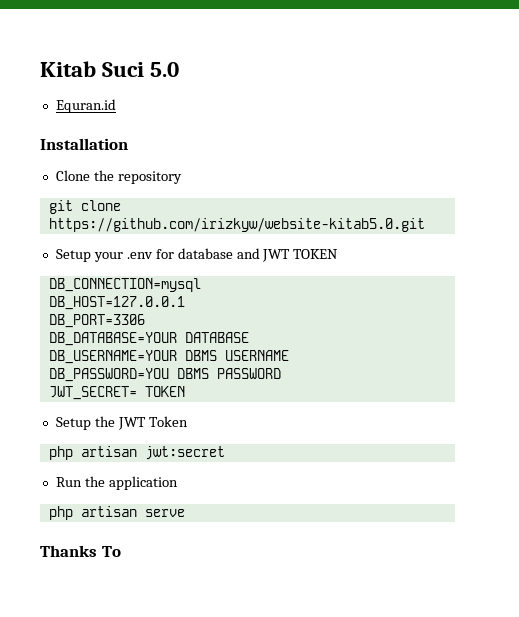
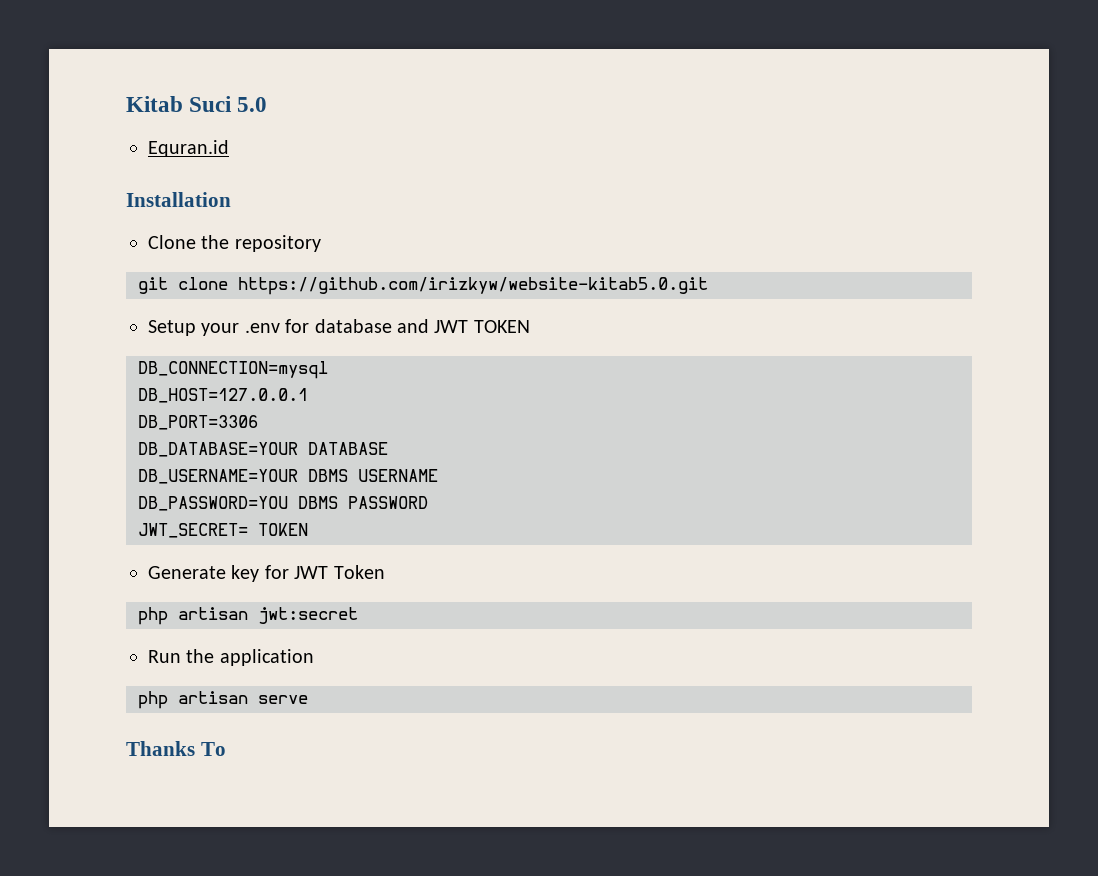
- Setup the JWT Token
+ Generate key for JWT Token

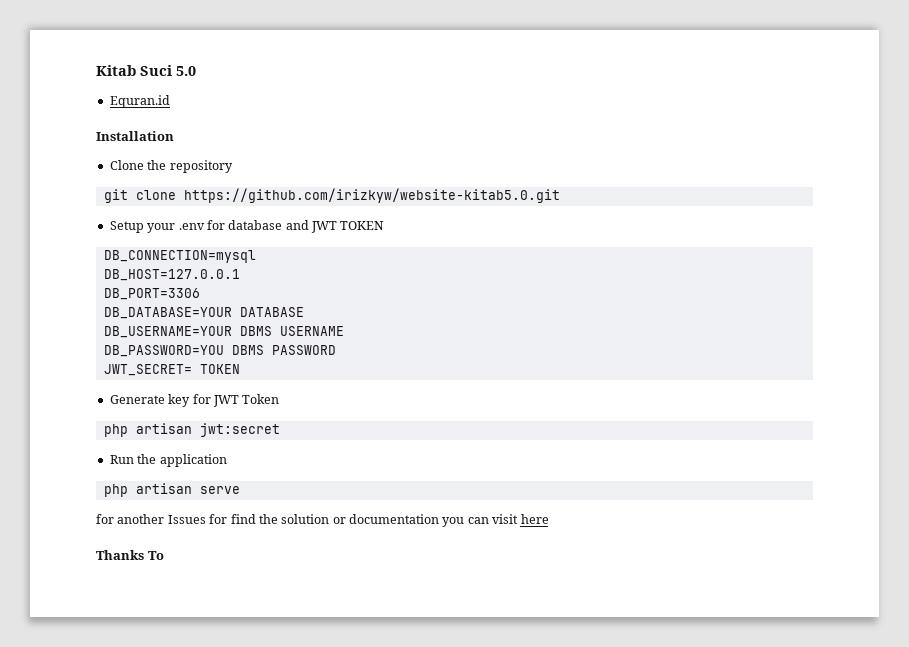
+ for another Issues for find the solution or documentation you can visit here

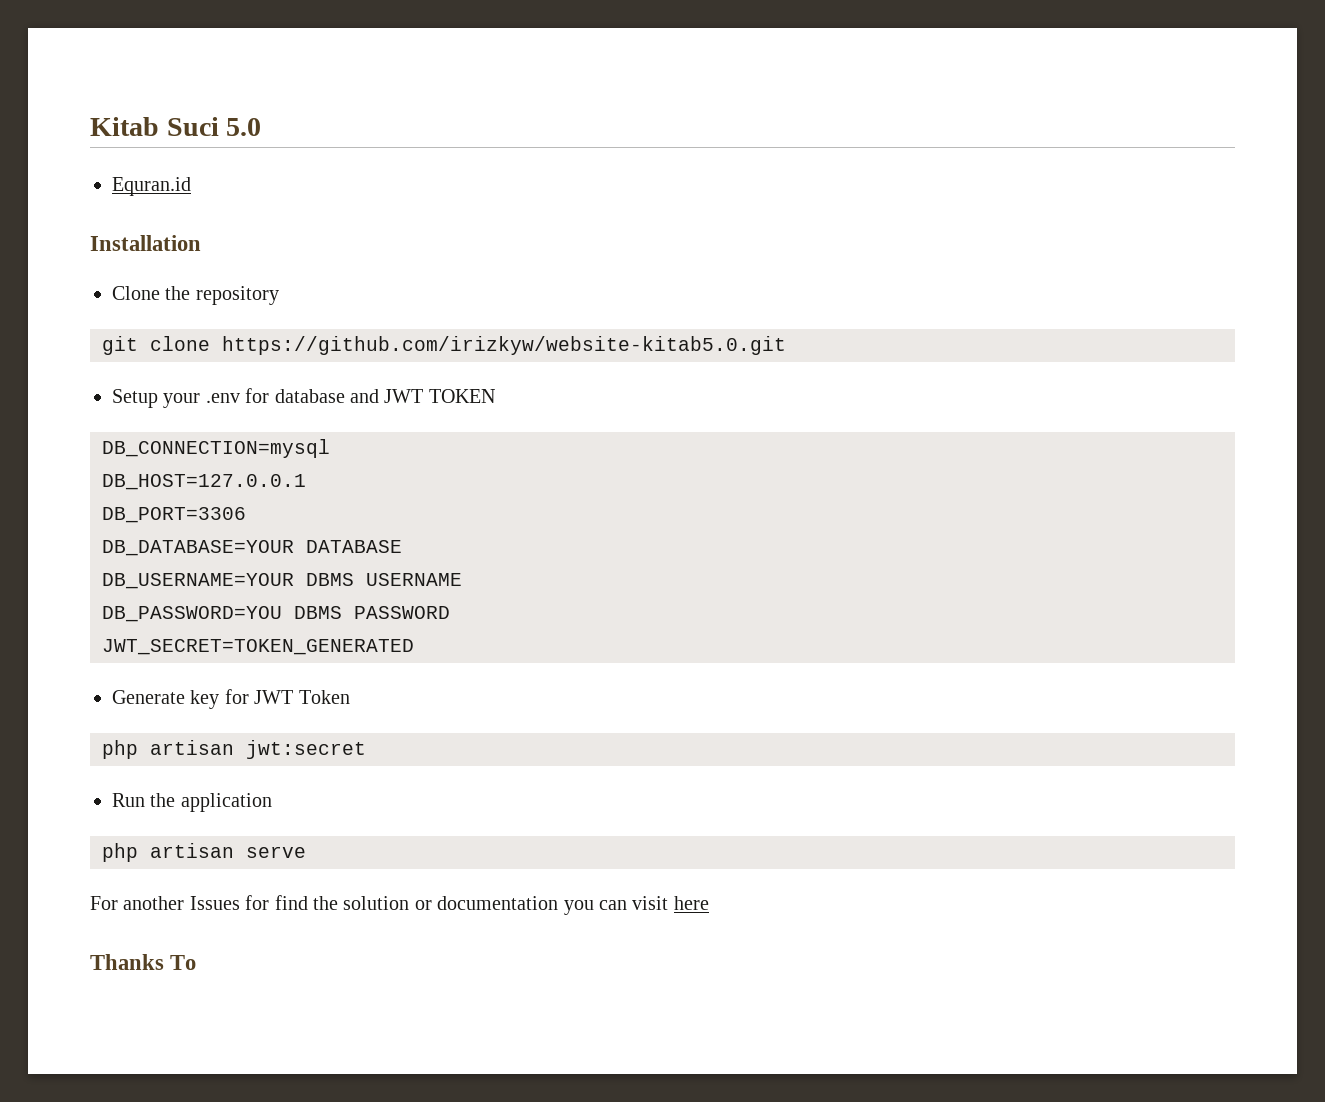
- JWT_SECRET= TOKEN
+ JWT_SECRET=TOKEN_GENERATED
- for another Issues for find the solution or documentation you can visit here
+ For another Issues for find the solution or documentation you can visit here

